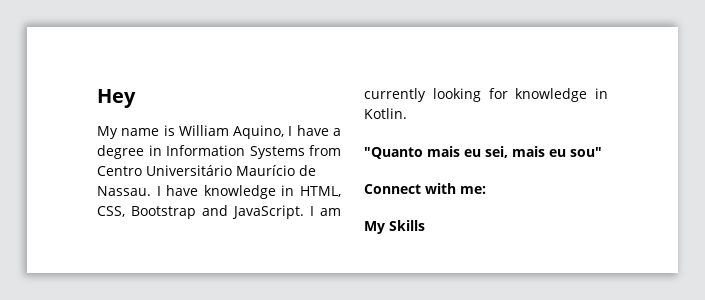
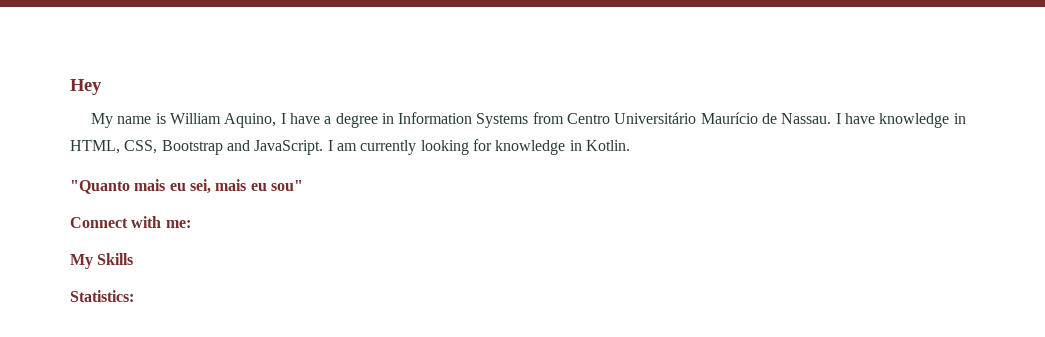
+ Statistics:

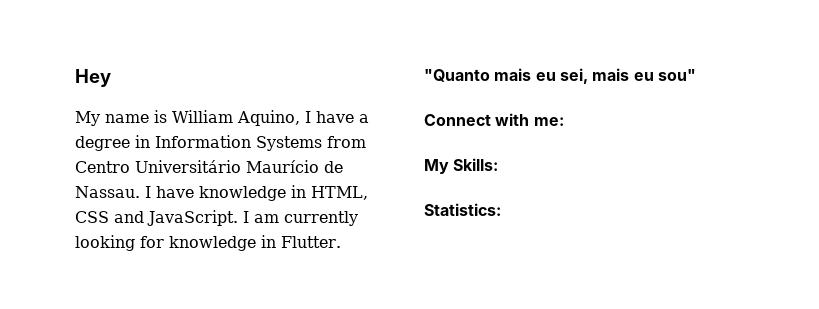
- I have knowledge in HTML, CSS, Bootstrap and JavaScript.
+ I have knowledge in HTML, CSS and JavaScript.
- I am currently looking for knowledge in Kotlin.
+ I am currently looking for knowledge in Flutter.
- My Skills
+ My Skills:

